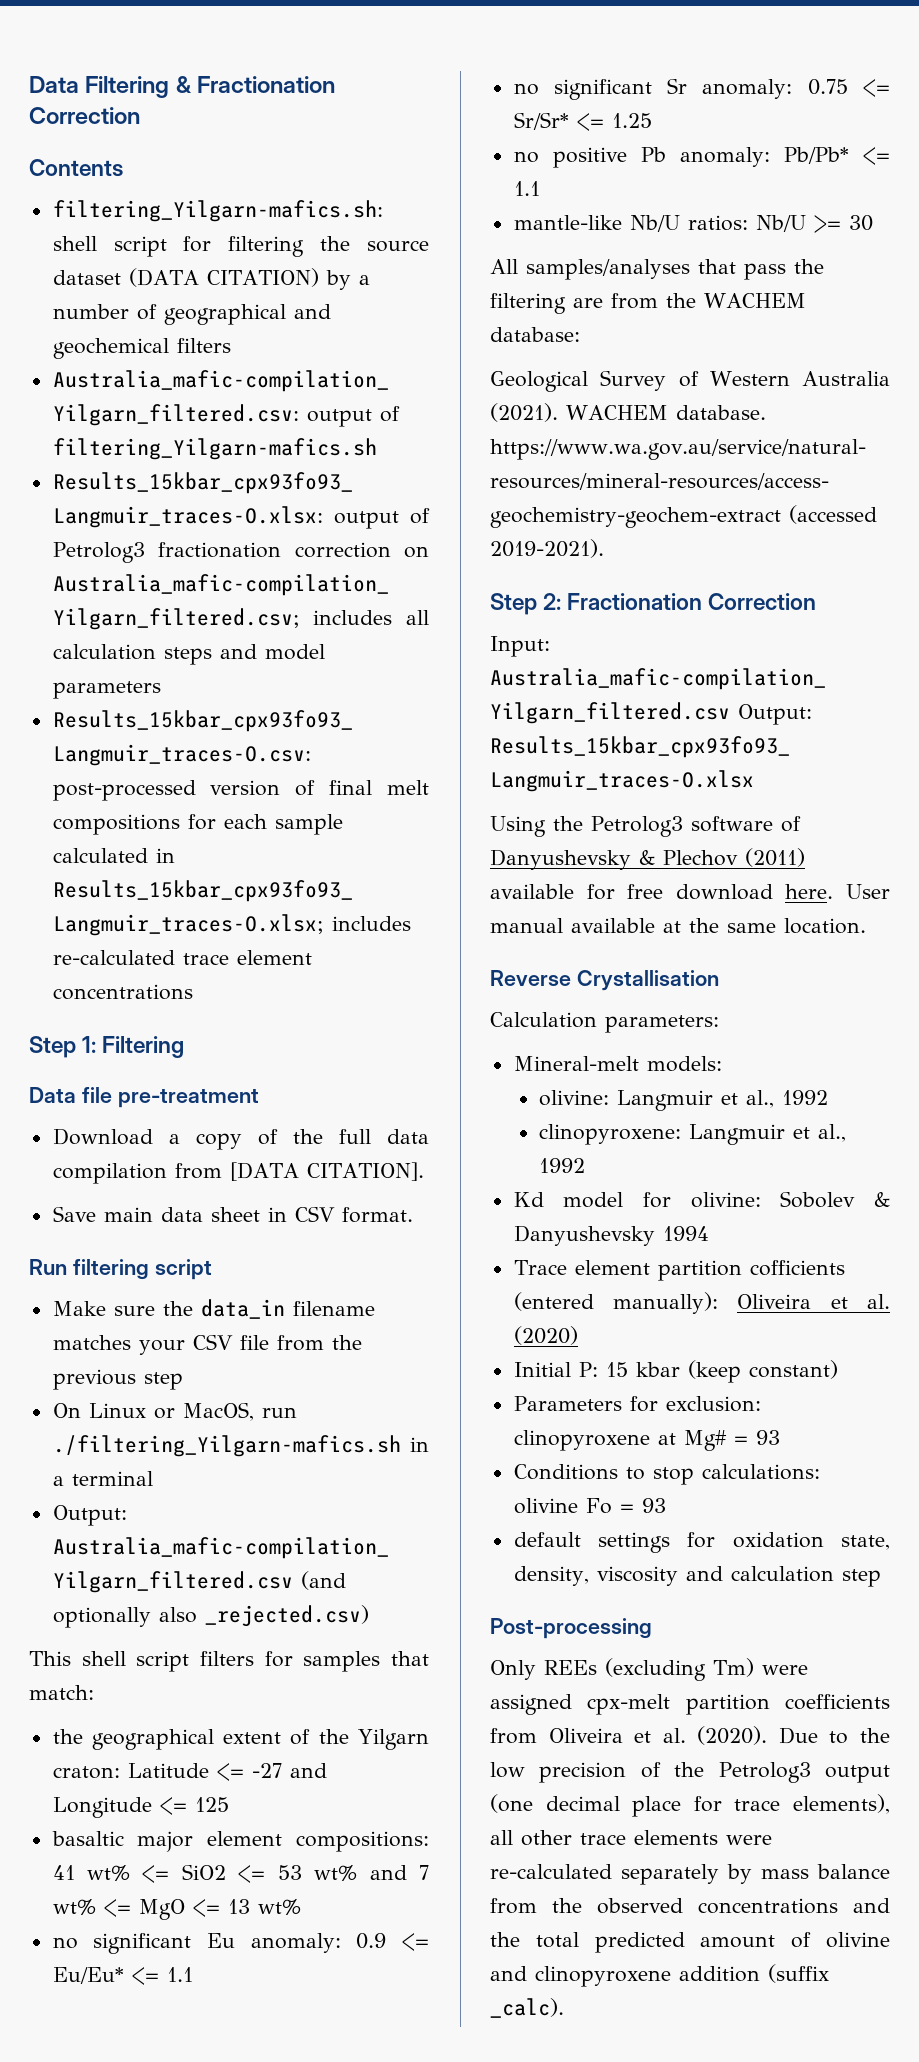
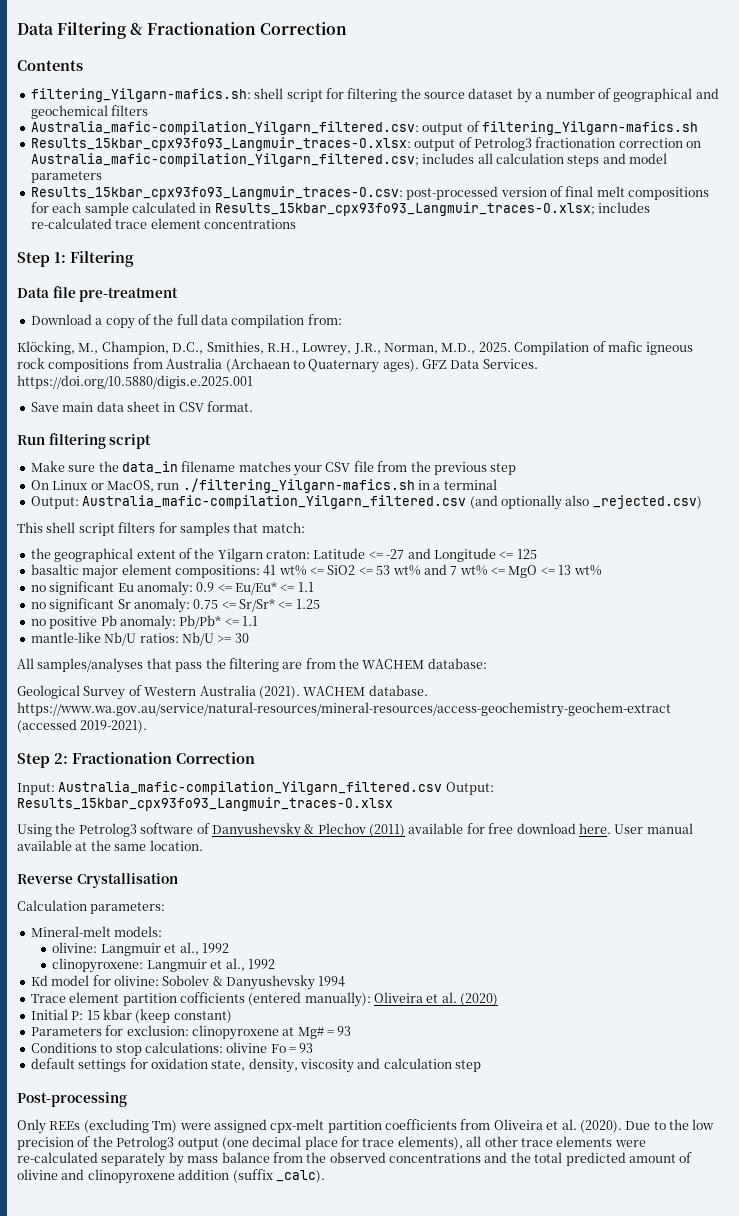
- filtering_Yilgarn-mafics.sh: shell script for filtering the source dataset (DATA CITATION) by a number of geographical and geochemical filters
+ filtering_Yilgarn-mafics.sh: shell script for filtering the source dataset by a number of geographical and geochemical filters
- Download a copy of the full data compilation from [DATA CITATION].
+ Download a copy of the full data compilation from:
+ Klöcking, M., Champion, D.C., Smithies, R.H., Lowrey, J.R., Norman, M.D., 2025. Compilation of mafic igneous rock compositions from Australia (Archaean to Quaternary ages). GFZ Data Services. https://doi.org/10.5880/digis.e.2025.001

